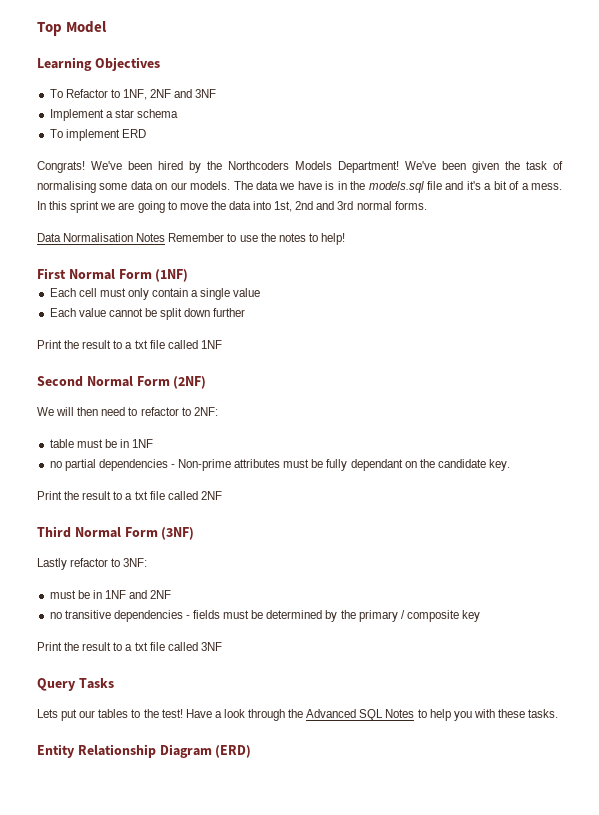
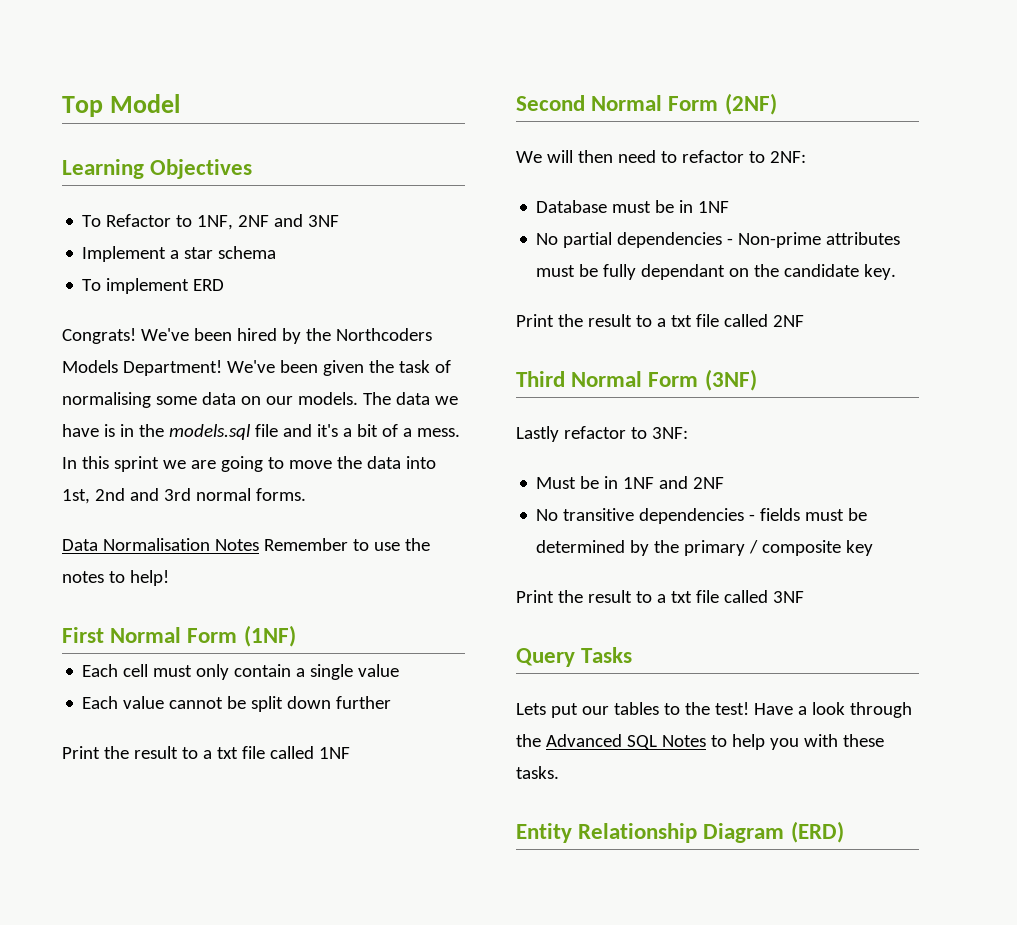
- table must be in 1NF
+ Database must be in 1NF
- no partial dependencies - Non-prime attributes must be fully dependant on the candidate key.
+ No partial dependencies - Non-prime attributes must be fully dependant on the candidate key.
- must be in 1NF and 2NF
+ Must be in 1NF and 2NF
- no transitive dependencies - fields must be determined by the primary / composite key
+ No transitive dependencies - fields must be determined by the primary / composite key

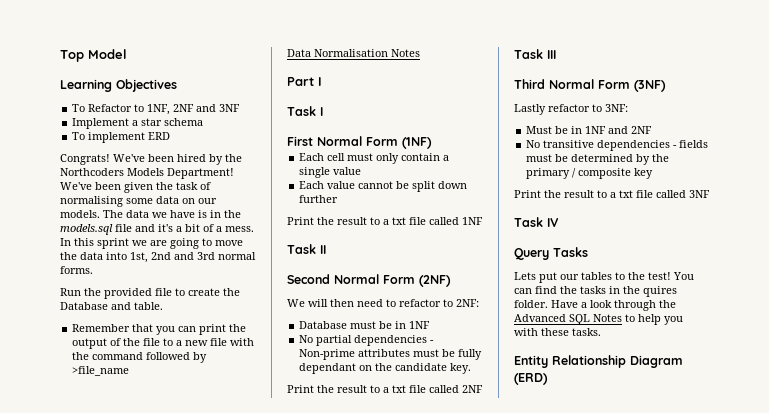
- Data Normalisation Notes Remember to use the notes to help!
+ Run the provided file to create the Database and table.
+ Remember that you can print the output of the file to a new file with the command followed by >file_name
+ Data Normalisation Notes
+ Part I
+ Task I
+ Task II
+ Task III
+ Task IV
+ You can find the tasks in the quires folder.

